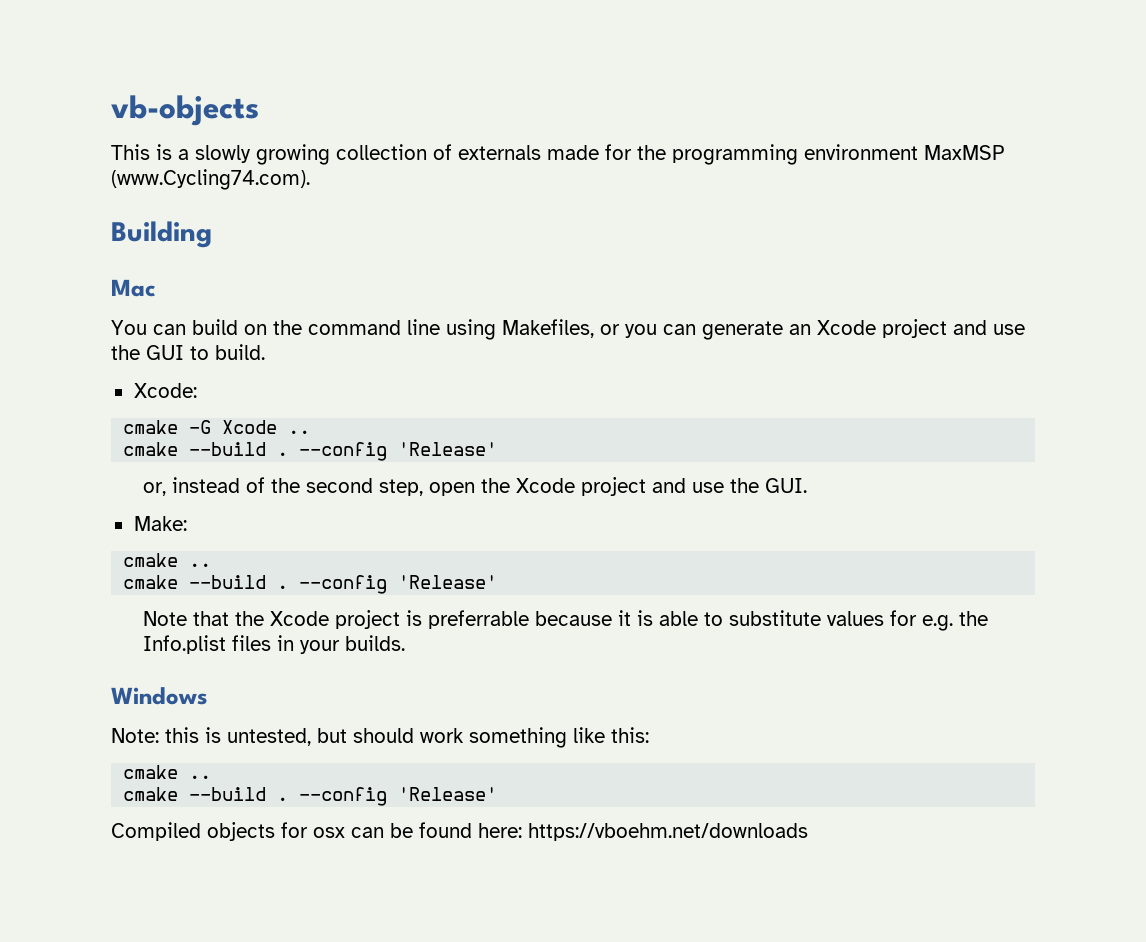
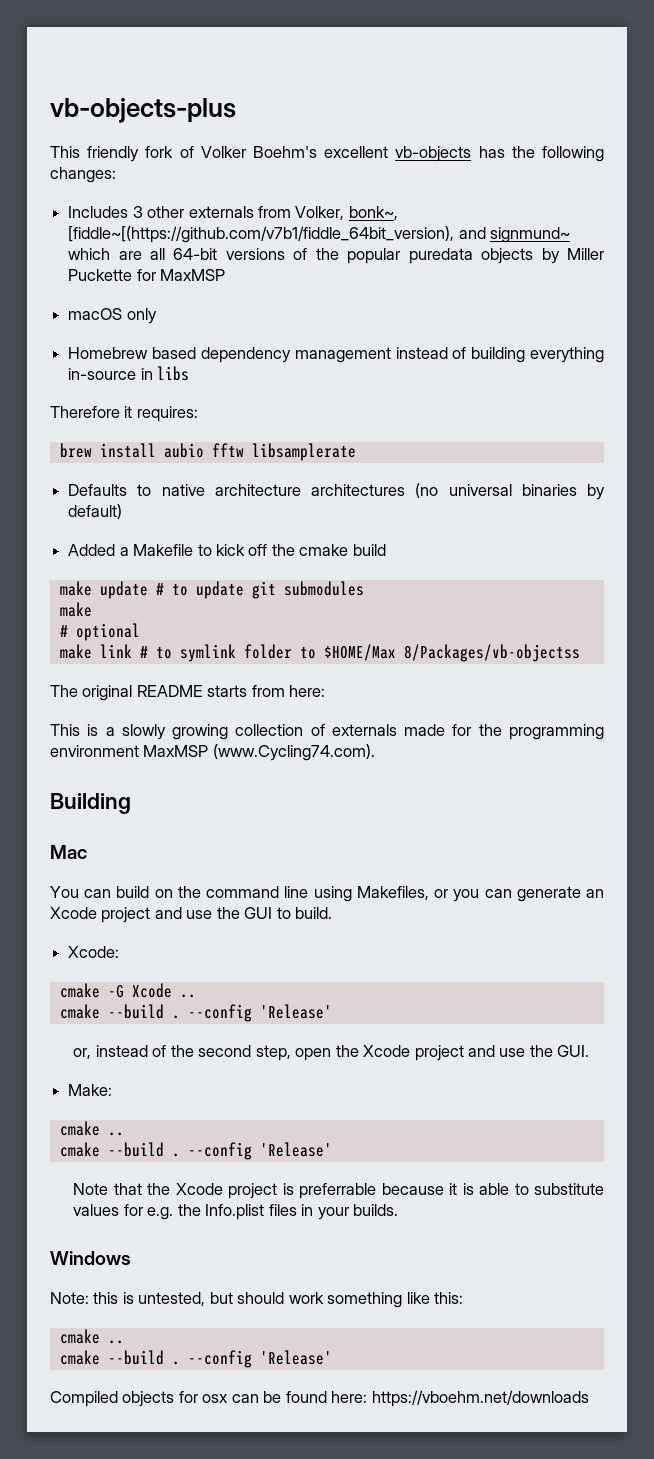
- vb-objects
+ vb-objects-plus
+ This friendly fork of Volker Boehm's excellent vb-objects has the following changes:
+ Includes 3 other externals from Volker, bonk~, [fiddle~[(https://github.com/v7b1/fiddle_64bit_version), and signmund~ which are all 64-bit versions of the popular puredata objects by Miller Puckette for MaxMSP
+ macOS only
+ Homebrew based dependency management instead of building everything in-source in libs
+ Therefore it requires:
+ brew install aubio fftw libsamplerate
+ Defaults to native architecture architectures (no universal binaries by default)
+ Added a Makefile to kick off the cmake build
+ make update # to update git submodules
+ make
+ # optional
+ make link # to symlink folder to $HOME/Max 8/Packages/vb-objectss
+ The original README starts from here:

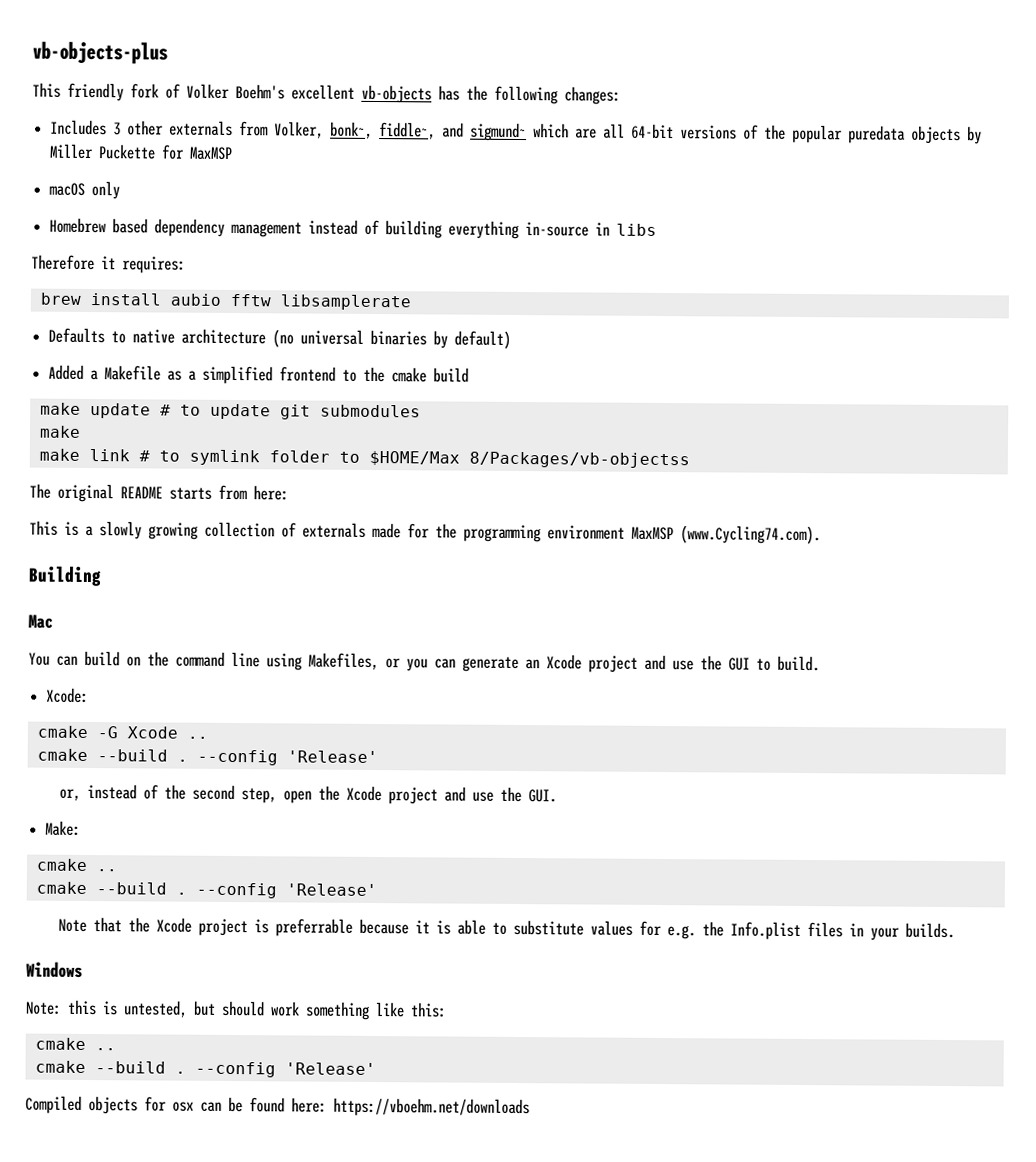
- Includes 3 other externals from Volker, bonk~, [fiddle~[(https://github.com/v7b1/fiddle_64bit_version), and signmund~ which are all 64-bit versions of the popular puredata objects by Miller Puckette for MaxMSP
+ Includes 3 other externals from Volker, bonk~, fiddle~, and sigmund~ which are all 64-bit versions of the popular puredata objects by Miller Puckette for MaxMSP
- Defaults to native architecture architectures (no universal binaries by default)
+ Defaults to native architecture (no universal binaries by default)
- Added a Makefile to kick off the cmake build
+ Added a Makefile as a simplified frontend to the cmake build
- # optional

